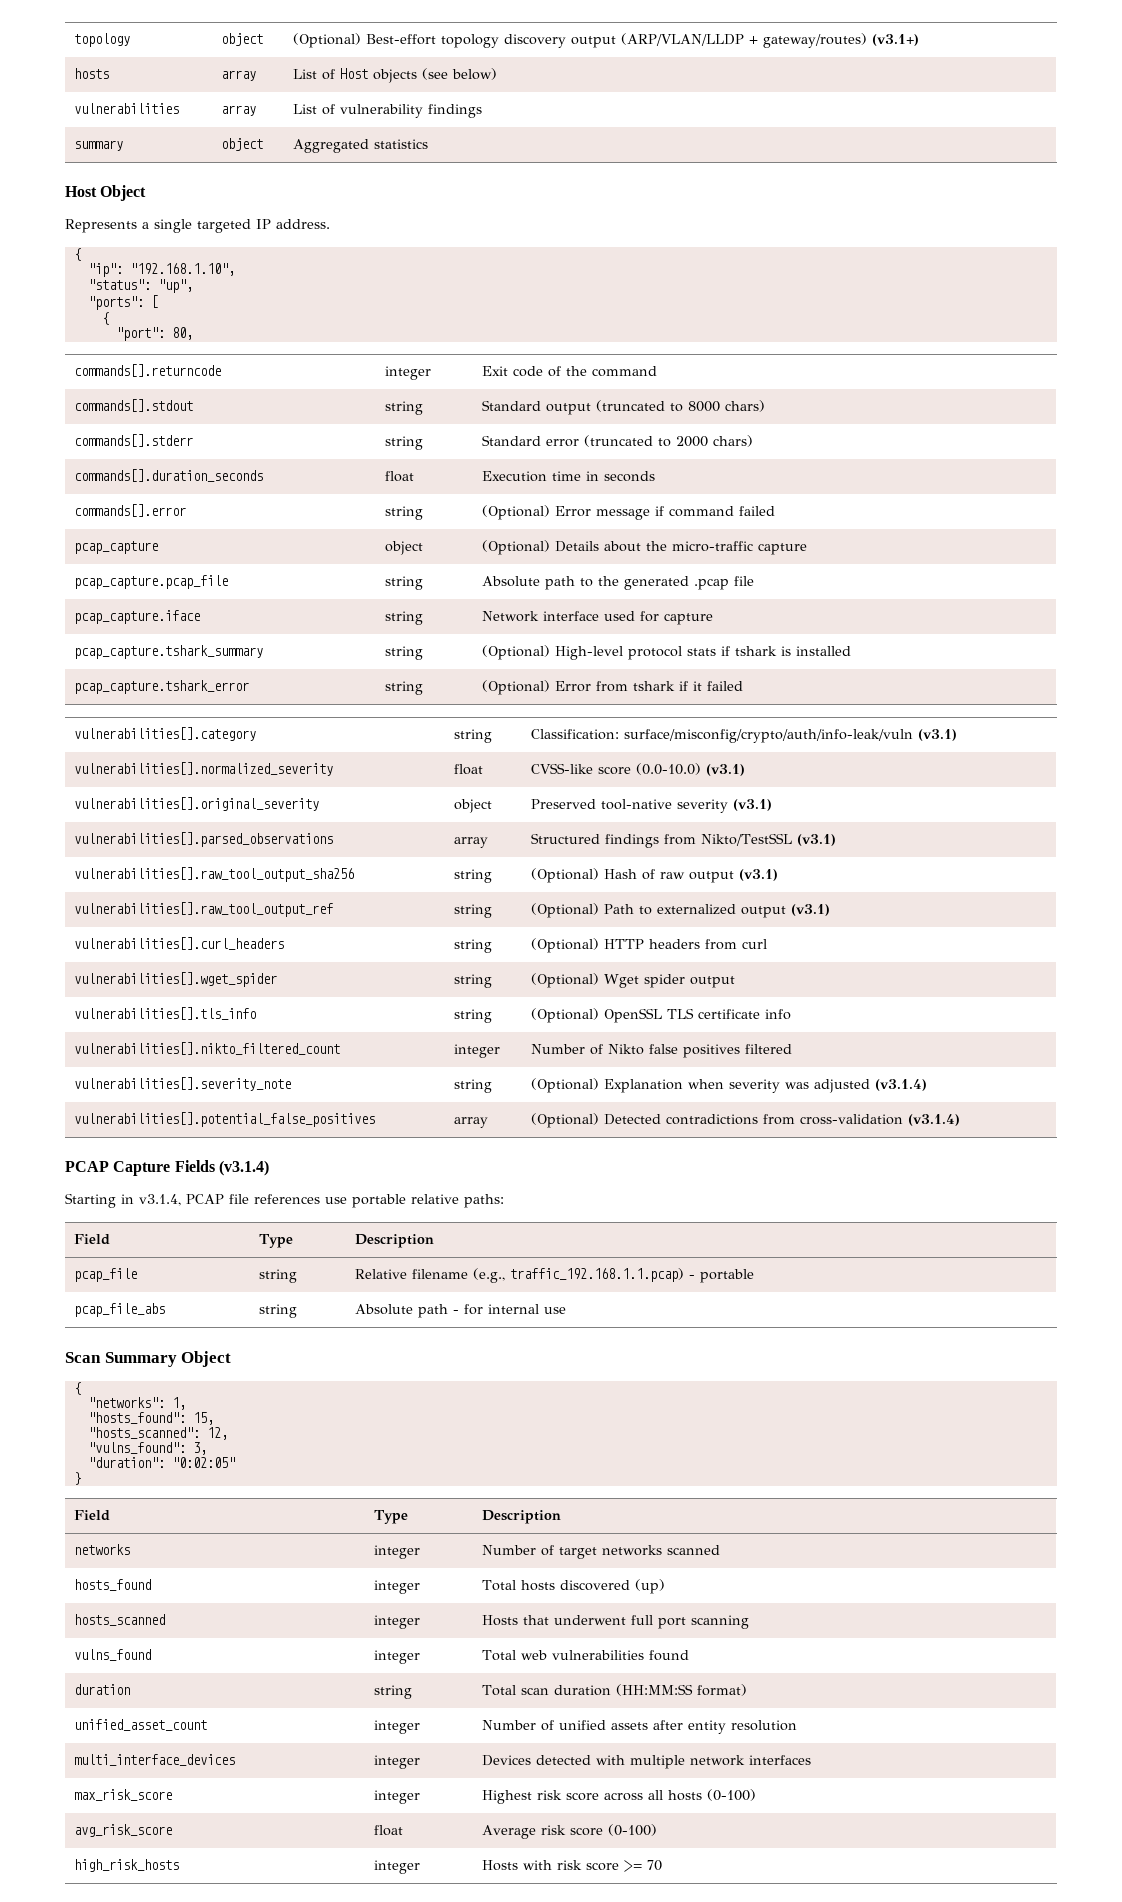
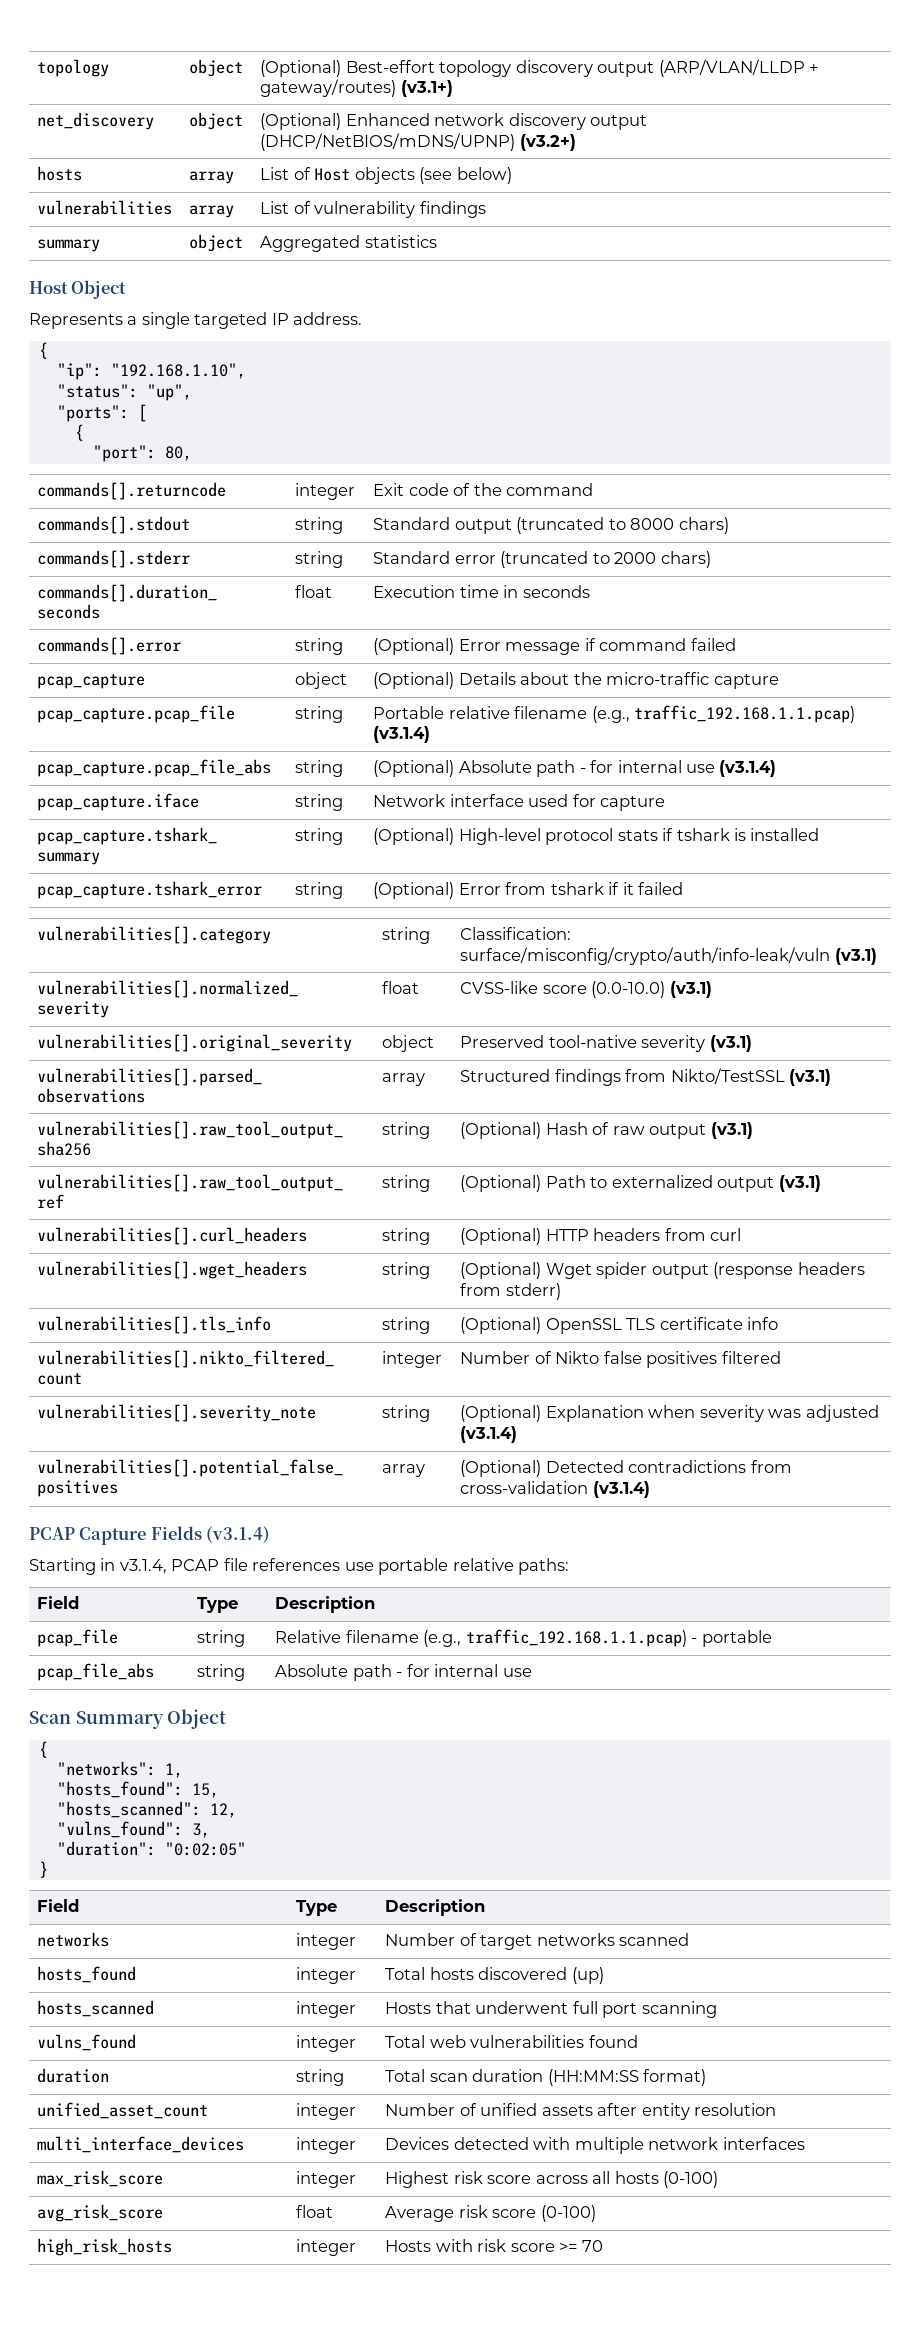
+ net_discovery | object | (Optional) Enhanced network discovery output (DHCP/NetBIOS/mDNS/UPNP) (v3.2+)
- pcap_capture.pcap_file | string | Absolute path to the generated .pcap file
+ pcap_capture.pcap_file | string | Portable relative filename (e.g., traffic_192.168.1.1.pcap) (v3.1.4)
+ pcap_capture.pcap_file_abs | string | (Optional) Absolute path - for internal use (v3.1.4)
- vulnerabilities[].wget_spider | string | (Optional) Wget spider output
+ vulnerabilities[].wget_headers | string | (Optional) Wget spider output (response headers from stderr)

